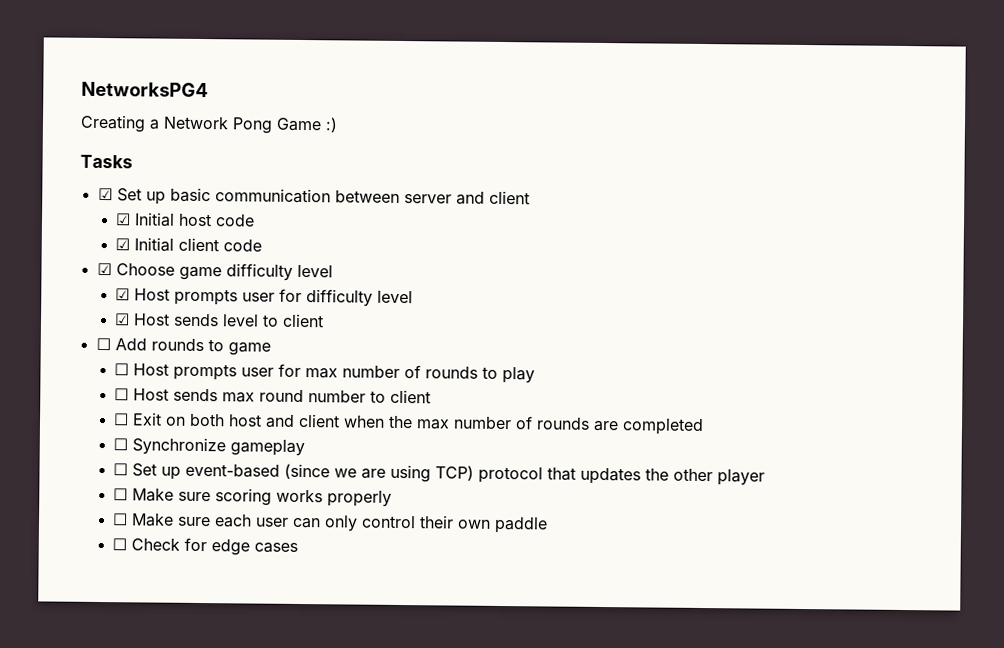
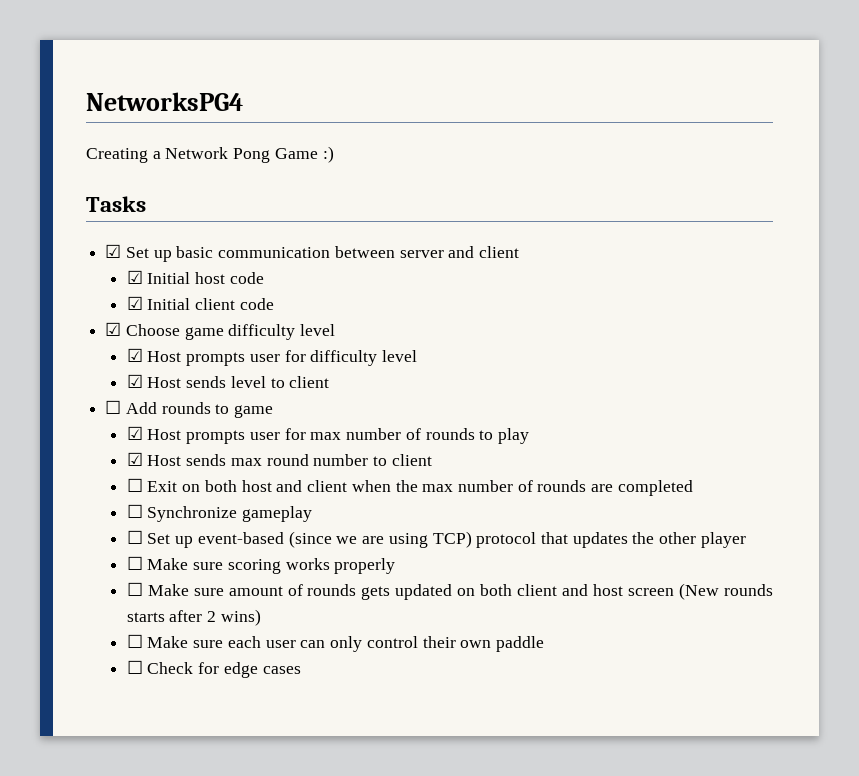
- ☐ Host prompts user for max number of rounds to play
+ ☑ Host prompts user for max number of rounds to play
- ☐ Host sends max round number to client
+ ☑ Host sends max round number to client
+ ☐ Make sure amount of rounds gets updated on both client and host screen (New rounds starts after 2 wins)

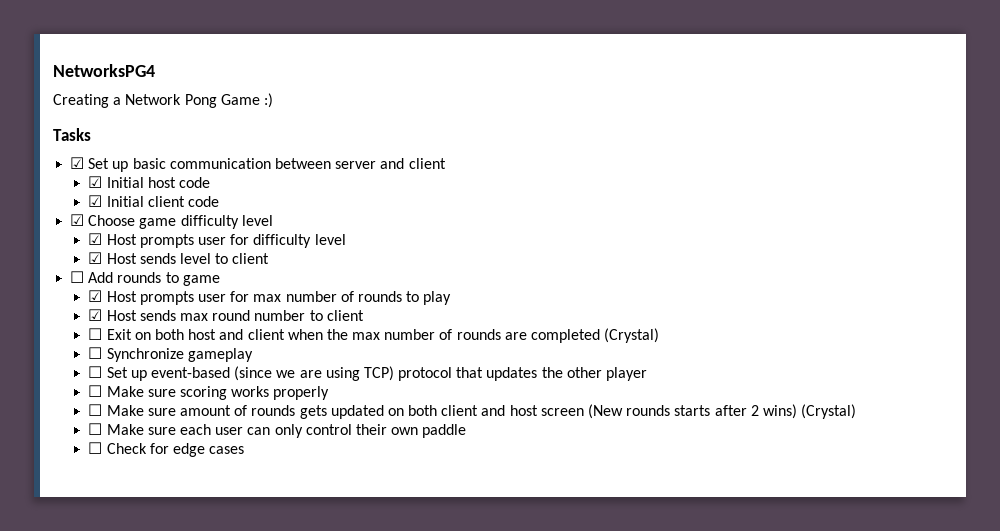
- ☐ Exit on both host and client when the max number of rounds are completed
+ ☐ Exit on both host and client when the max number of rounds are completed (Crystal)
- ☐ Make sure amount of rounds gets updated on both client and host screen (New rounds starts after 2 wins)
+ ☐ Make sure amount of rounds gets updated on both client and host screen (New rounds starts after 2 wins) (Crystal)

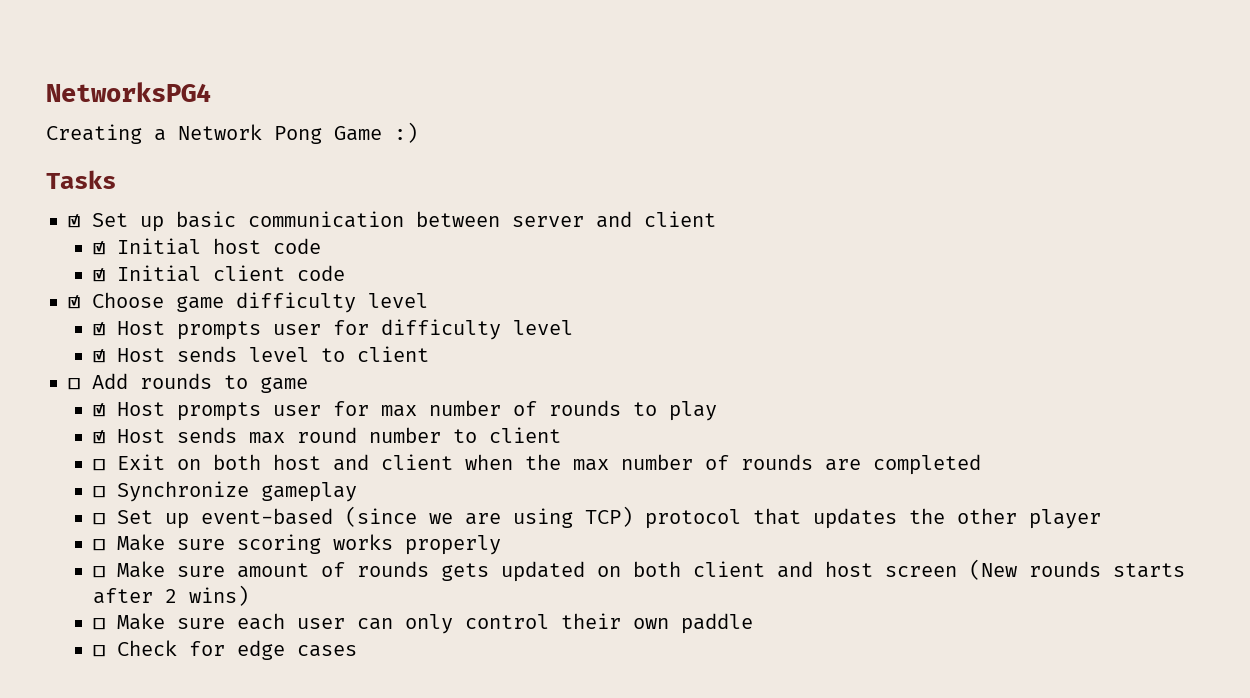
- ☐ Exit on both host and client when the max number of rounds are completed (Crystal)
+ ☐ Exit on both host and client when the max number of rounds are completed
- ☐ Make sure amount of rounds gets updated on both client and host screen (New rounds starts after 2 wins) (Crystal)
+ ☐ Make sure amount of rounds gets updated on both client and host screen (New rounds starts after 2 wins)

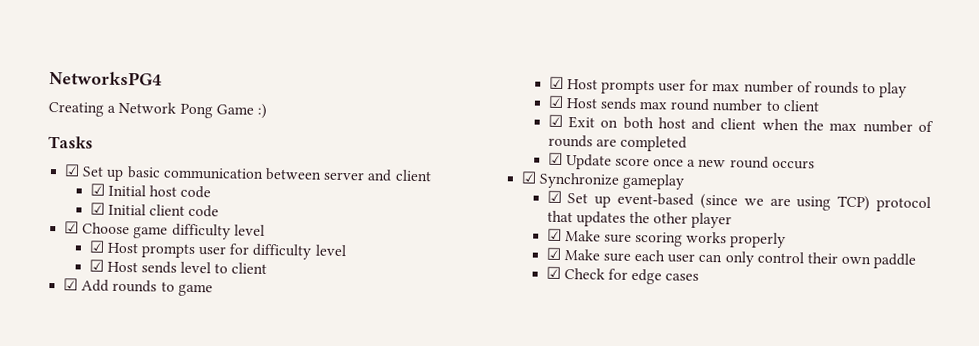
- ☐ Add rounds to game
+ ☑ Add rounds to game
- ☐ Exit on both host and client when the max number of rounds are completed
+ ☑ Exit on both host and client when the max number of rounds are completed
- ☐ Synchronize gameplay
+ ☑ Update score once a new round occurs
+ ☑ Synchronize gameplay
- ☐ Set up event-based (since we are using TCP) protocol that updates the other player
+ ☑ Set up event-based (since we are using TCP) protocol that updates the other player
- ☐ Make sure scoring works properly
+ ☑ Make sure scoring works properly
- ☐ Make sure amount of rounds gets updated on both client and host screen (New rounds starts after 2 wins)
- ☐ Make sure each user can only control their own paddle
+ ☑ Make sure each user can only control their own paddle
- ☐ Check for edge cases
+ ☑ Check for edge cases

